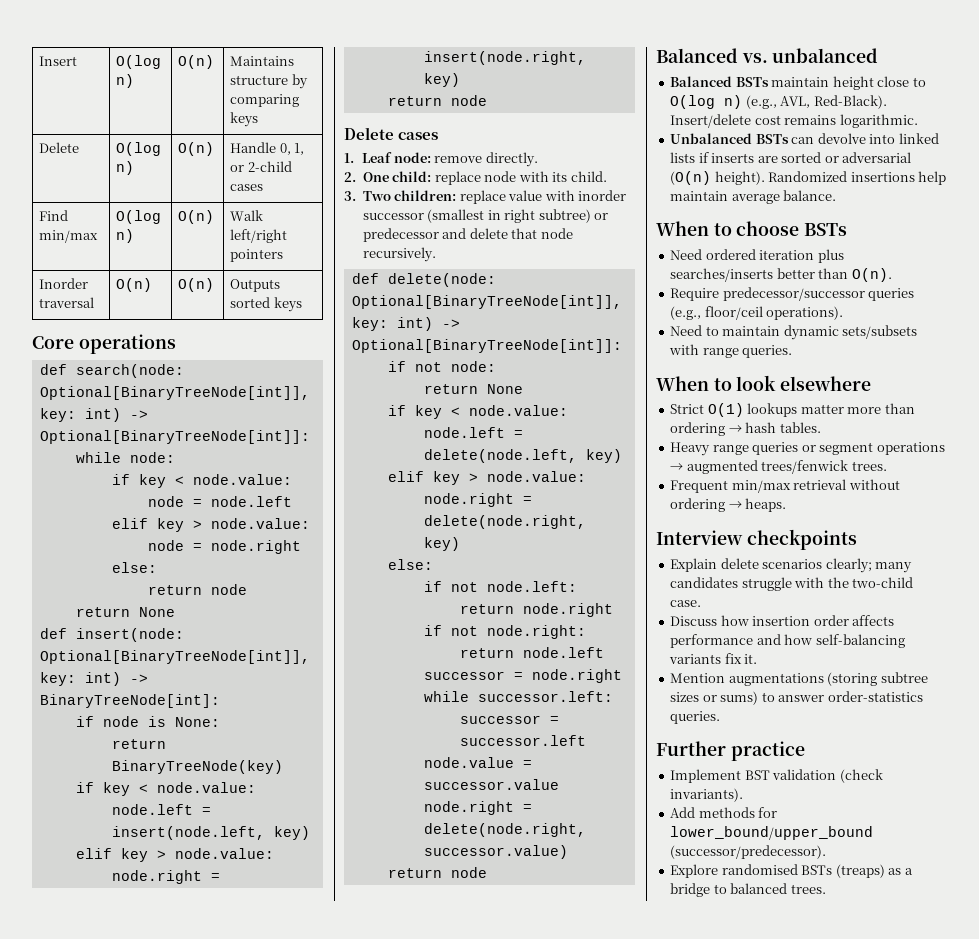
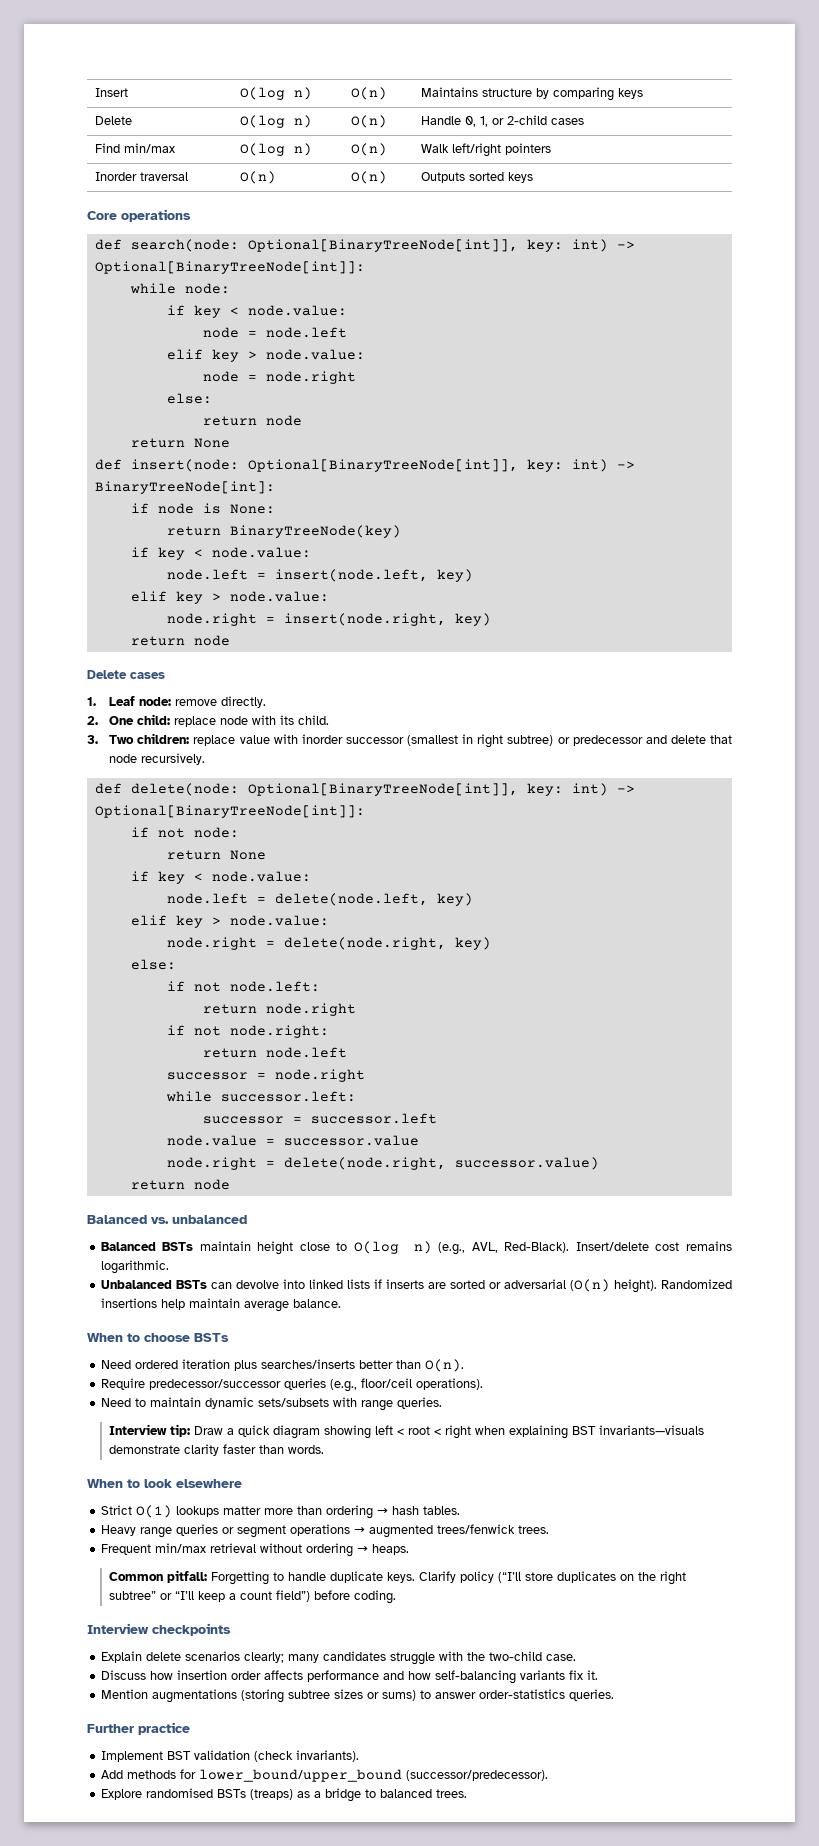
+ Interview tip: Draw a quick diagram showing left < root < right when explaining BST invariants—visuals demonstrate clarity faster than words.
+ Common pitfall: Forgetting to handle duplicate keys. Clarify policy (“I’ll store duplicates on the right subtree” or “I’ll keep a count field”) before coding.

